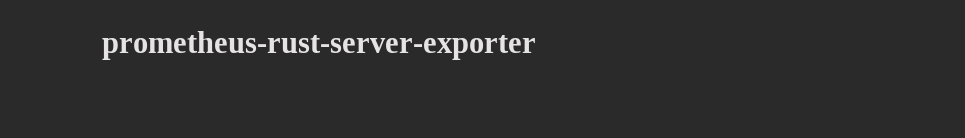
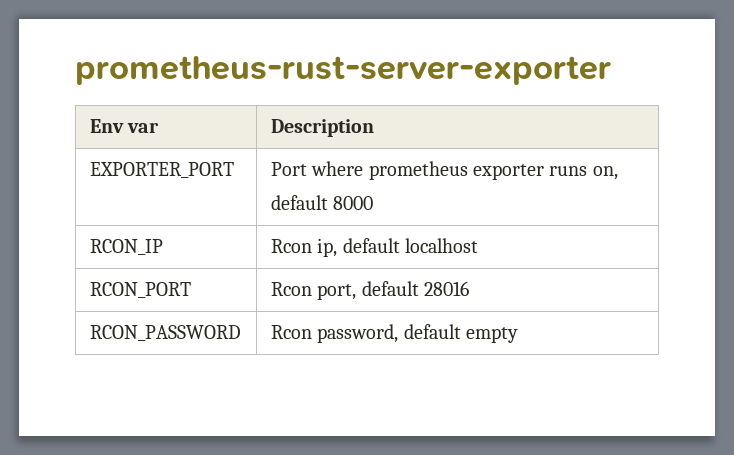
+ Env var | Description
+ EXPORTER_PORT | Port where prometheus exporter runs on, default 8000
+ RCON_IP | Rcon ip, default localhost
+ RCON_PORT | Rcon port, default 28016
+ RCON_PASSWORD | Rcon password, default empty

